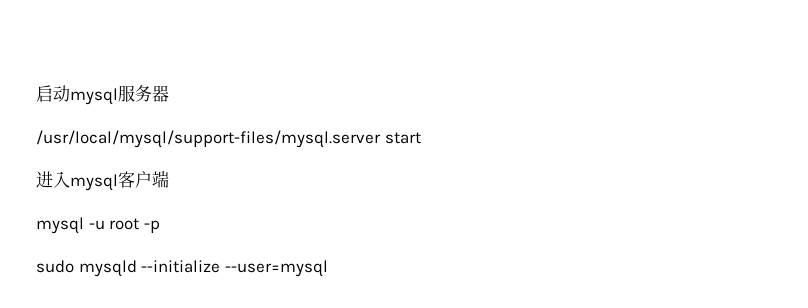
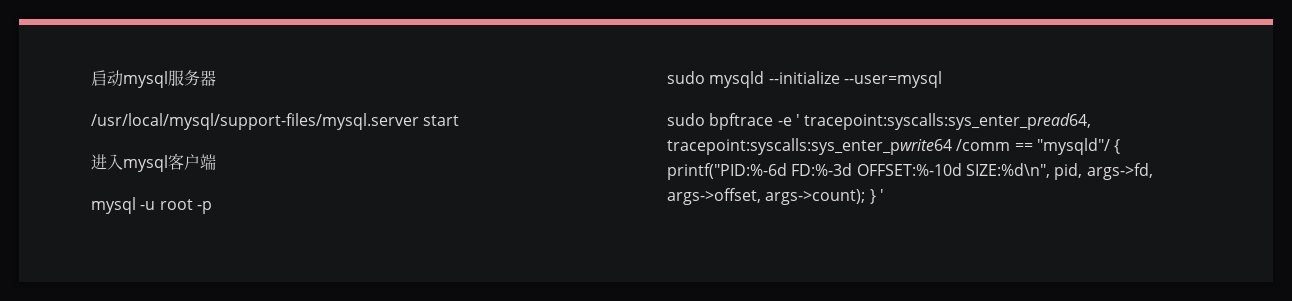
+ sudo bpftrace -e ' tracepoint:syscalls:sys_enter_pread64, tracepoint:syscalls:sys_enter_pwrite64 /comm == "mysqld"/ { printf("PID:%-6d FD:%-3d OFFSET:%-10d SIZE:%d\n", pid, args->fd, args->offset, args->count); } '

